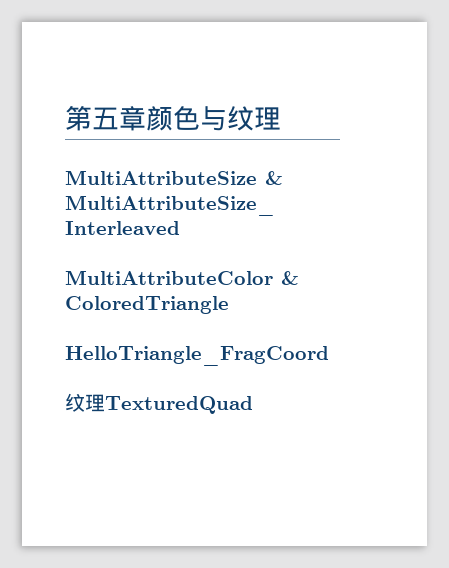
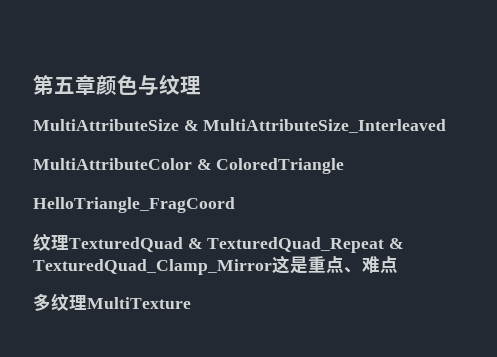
- 纹理TexturedQuad
+ 纹理TexturedQuad & TexturedQuad_Repeat & TexturedQuad_Clamp_Mirror这是重点、难点
+ 多纹理MultiTexture

